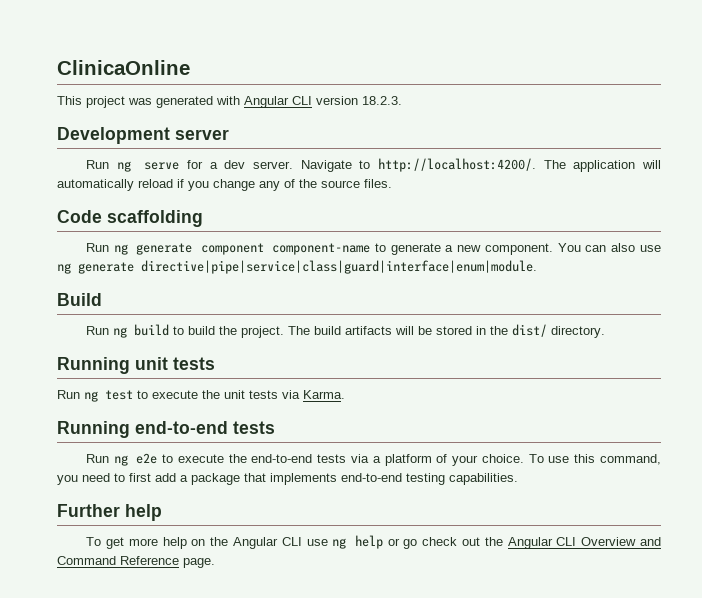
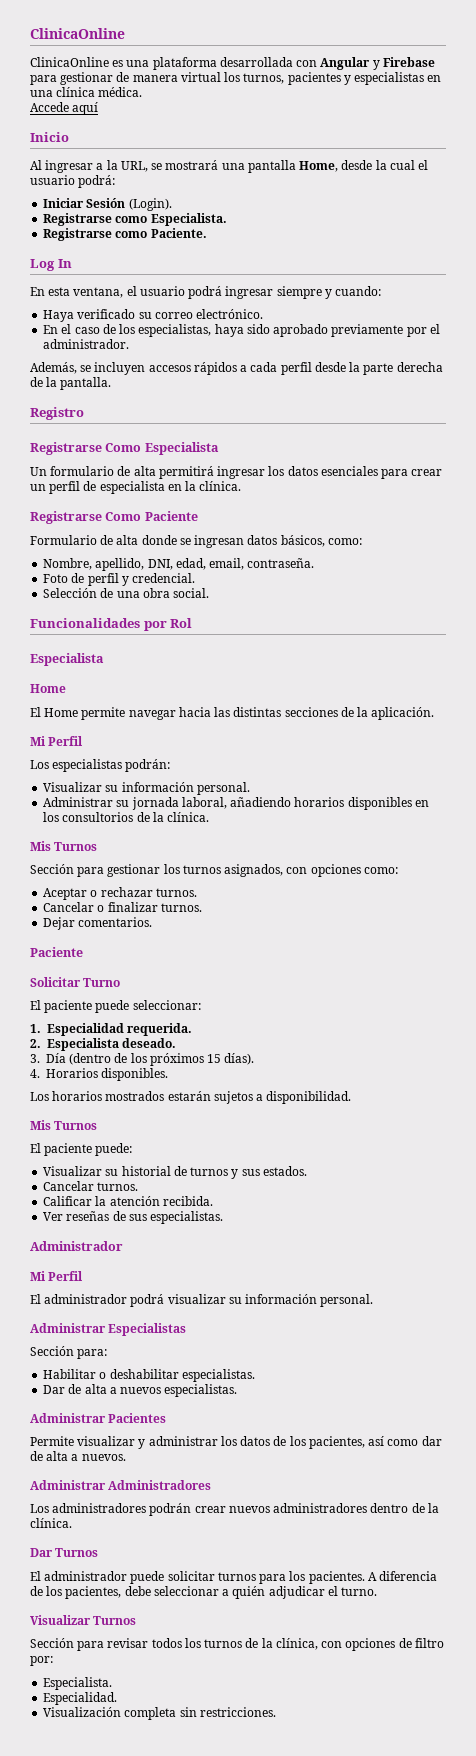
- This project was generated with Angular CLI version 18.2.3.
- Development server
- Run ng serve for a dev server. Navigate to http://localhost:4200/. The application will automatically reload if you change any of the source files.
- Code scaffolding
- Run ng generate component component-name to generate a new component. You can also use ng generate directive|pipe|service|class|guard|interface|enum|module.
- Build
- Run ng build to build the project. The build artifacts will be stored in the dist/ directory.
- Running unit tests
- Run ng test to execute the unit tests via Karma.
- Running end-to-end tests
- Run ng e2e to execute the end-to-end tests via a platform of your choice. To use this command, you need to first add a package that implements end-to-end testing capabilities.
- Further help
- To get more help on the Angular CLI use ng help or go check out the Angular CLI Overview and Command Reference page.
+ ClinicaOnline es una plataforma desarrollada con Angular y Firebase para gestionar de manera virtual los turnos, pacientes y especialistas en una clínica médica.
+ Accede aquí
+ Inicio
+ Al ingresar a la URL, se mostrará una pantalla Home, desde la cual el usuario podrá:
+ Iniciar Sesión (Login).
+ Registrarse como Especialista.
+ Registrarse como Paciente.
+ Log In
+ En esta ventana, el usuario podrá ingresar siempre y cuando:
+ Haya verificado su correo electrónico.
+ En el caso de los especialistas, haya sido aprobado previamente por el administrador.
+ Además, se incluyen accesos rápidos a cada perfil desde la parte derecha de la pantalla.
+ Registro
+ Registrarse Como Especialista
+ Un formulario de alta permitirá ingresar los datos esenciales para crear un perfil de especialista en la clínica.
+ Registrarse Como Paciente
+ Formulario de alta donde se ingresan datos básicos, como:
+ Nombre, apellido, DNI, edad, email, contraseña.
+ Foto de perfil y credencial.
+ Selección de una obra social.
+ Funcionalidades por Rol
+ Especialista
+ Home
+ El Home permite navegar hacia las distintas secciones de la aplicación.
+ Mi Perfil
+ Los especialistas podrán:
+ Visualizar su información personal.
+ Administrar su jornada laboral, añadiendo horarios disponibles en los consultorios de la clínica.
+ Mis Turnos
+ Sección para gestionar los turnos asignados, con opciones como:
+ Aceptar o rechazar turnos.
+ Cancelar o finalizar turnos.
+ Dejar comentarios.
+ Paciente
+ Solicitar Turno
+ El paciente puede seleccionar:
+ 1. Especialidad requerida.
+ 2. Especialista deseado.
+ 3. Día (dentro de los próximos 15 días).
+ 4. Horarios disponibles.
+ Los horarios mostrados estarán sujetos a disponibilidad.
+ Mis Turnos
+ El paciente puede:
+ Visualizar su historial de turnos y sus estados.
+ Cancelar turnos.
+ Calificar la atención recibida.
+ Ver reseñas de sus especialistas.
+ Administrador
+ Mi Perfil
+ El administrador podrá visualizar su información personal.
+ Administrar Especialistas
+ Sección para:
+ Habilitar o deshabilitar especialistas.
+ Dar de alta a nuevos especialistas.
+ Administrar Pacientes
+ Permite visualizar y administrar los datos de los pacientes, así como dar de alta a nuevos.
+ Administrar Administradores
+ Los administradores podrán crear nuevos administradores dentro de la clínica.
+ Dar Turnos
+ El administrador puede solicitar turnos para los pacientes. A diferencia de los pacientes, debe seleccionar a quién adjudicar el turno.
+ Visualizar Turnos
+ Sección para revisar todos los turnos de la clínica, con opciones de filtro por:
+ Especialista.
+ Especialidad.
+ Visualización completa sin restricciones.

